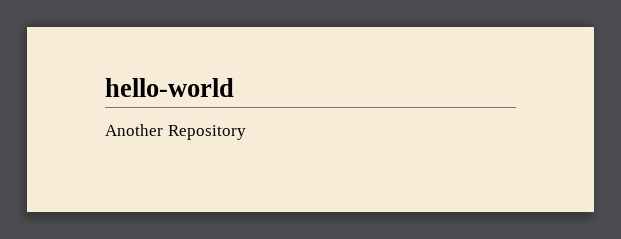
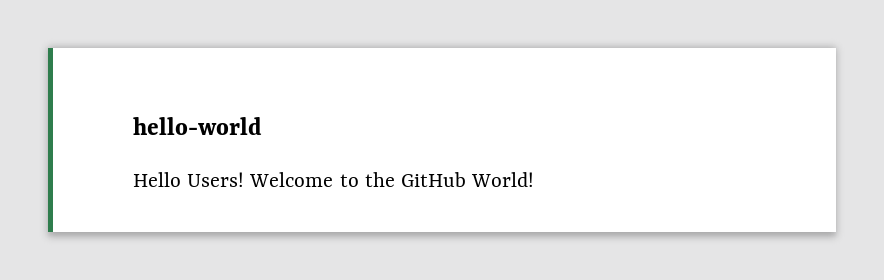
- Another Repository
+ Hello Users! Welcome to the GitHub World!

